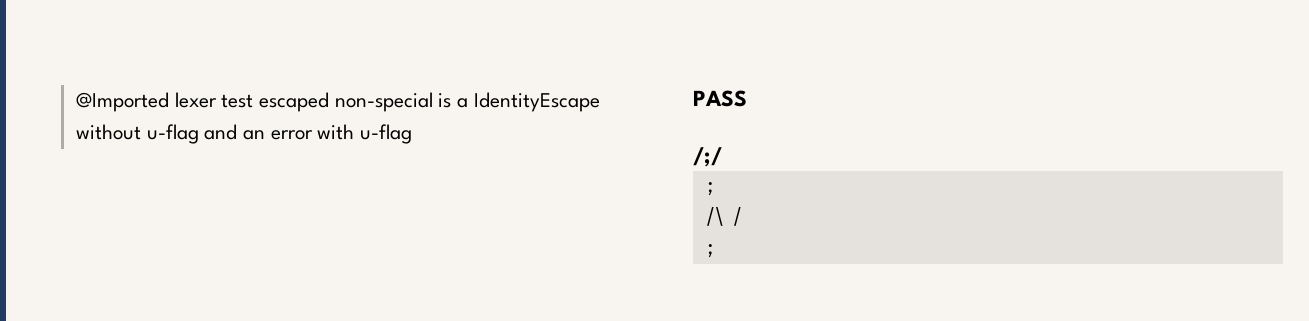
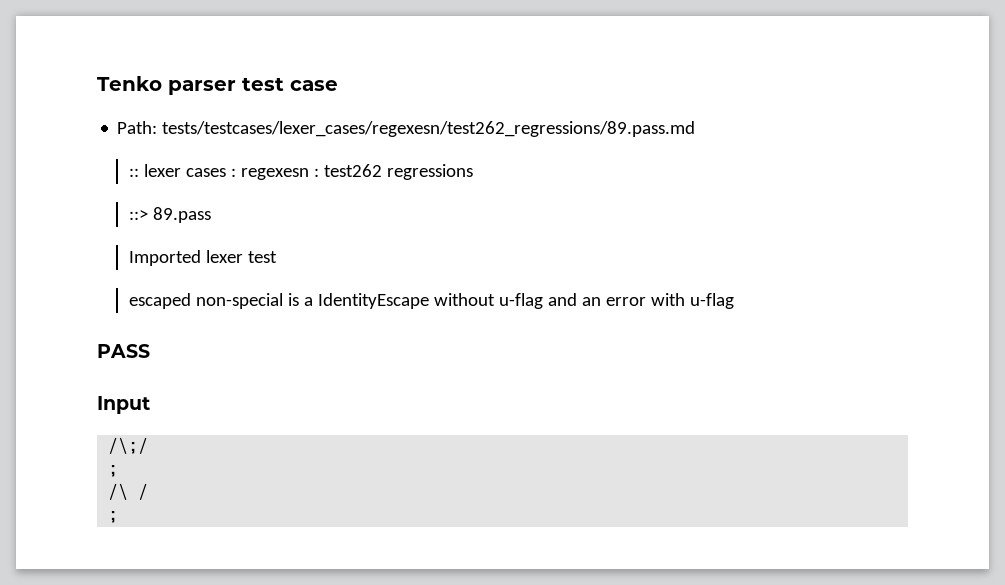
- @Imported lexer test escaped non-special is a IdentityEscape without u-flag and an error with u-flag
+ Tenko parser test case
+ Path: tests/testcases/lexer_cases/regexesn/test262_regressions/89.pass.md
+ :: lexer cases : regexesn : test262 regressions
+ ::> 89.pass
+ Imported lexer test
+ escaped non-special is a IdentityEscape without u-flag and an error with u-flag
- /;/
+ Input
+ /\;/

